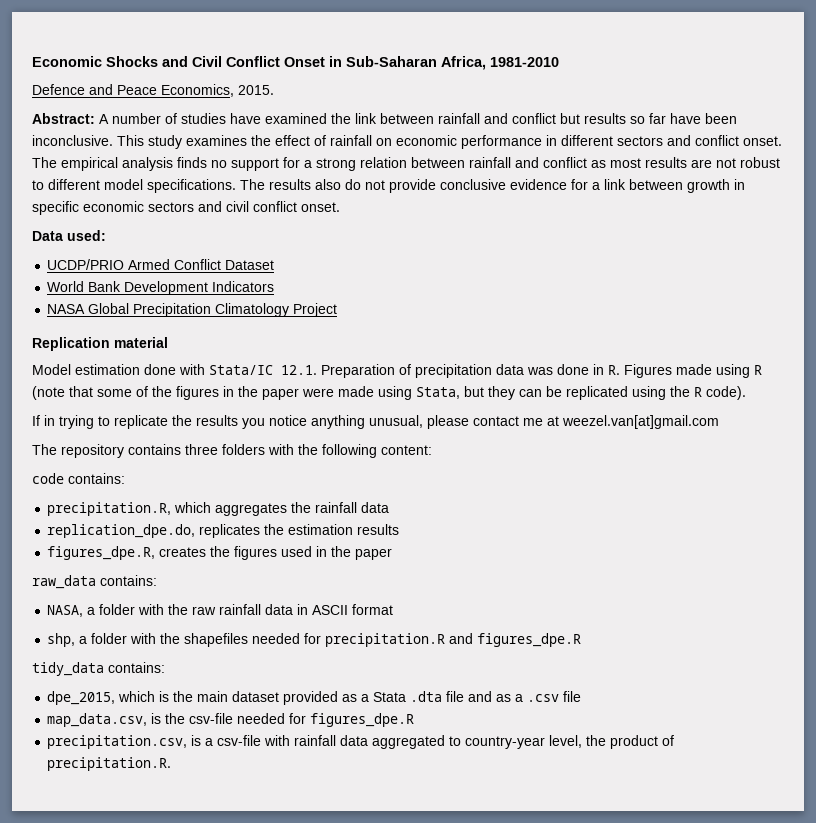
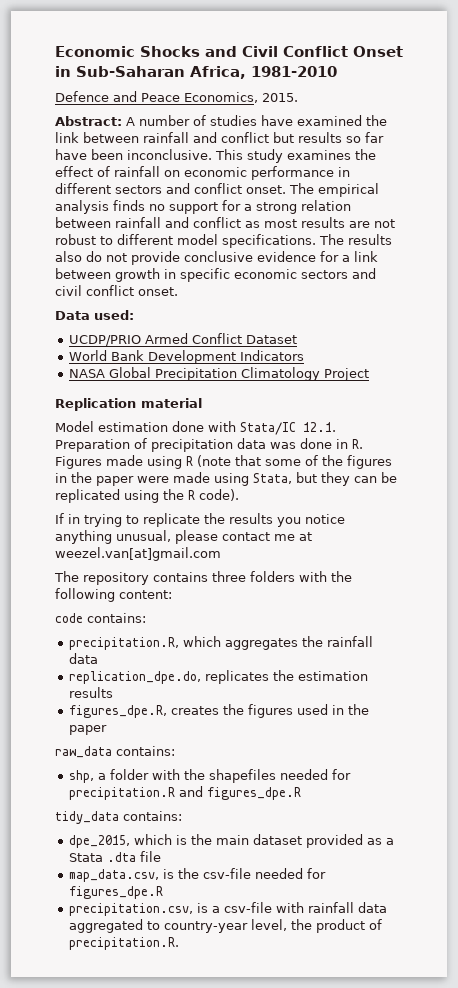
- NASA, a folder with the raw rainfall data in ASCII format
- dpe_2015, which is the main dataset provided as a Stata .dta file and as a .csv file
+ dpe_2015, which is the main dataset provided as a Stata .dta file

